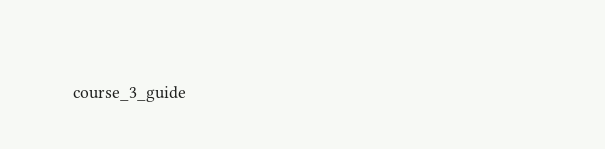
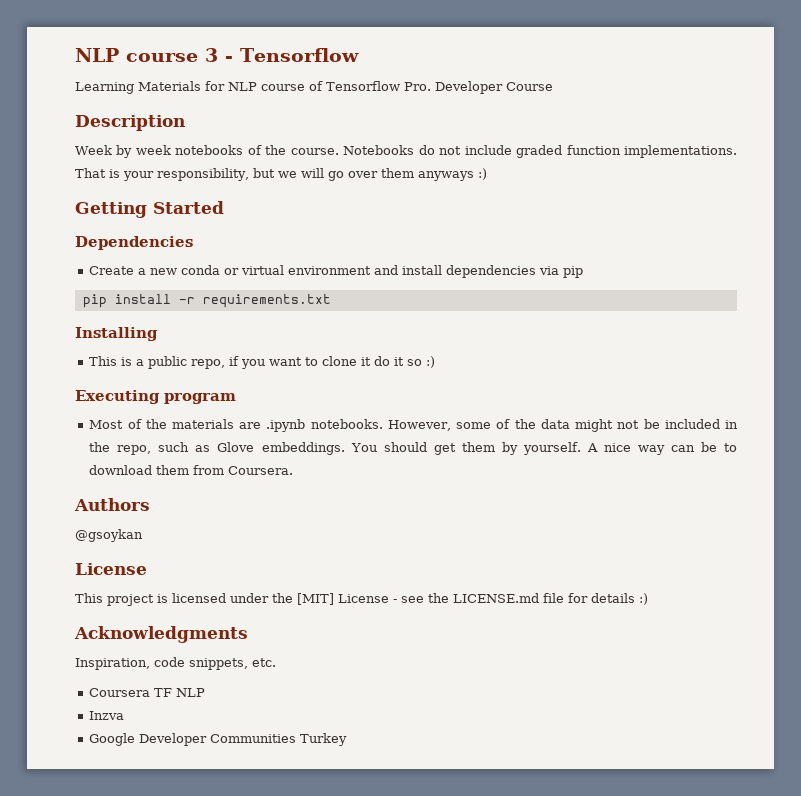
- course_3_guide
+ NLP course 3 - Tensorflow
+ Learning Materials for NLP course of Tensorflow Pro. Developer Course
+ Description
+ Week by week notebooks of the course. Notebooks do not include graded function implementations. That is your responsibility, but we will go over them anyways :)
+ Getting Started
+ Dependencies
+ Create a new conda or virtual environment and install dependencies via pip
+ pip install -r requirements.txt
+ Installing
+ This is a public repo, if you want to clone it do it so :)
+ Executing program
+ Most of the materials are .ipynb notebooks. However, some of the data might not be included in the repo, such as Glove embeddings. You should get them by yourself. A nice way can be to download them from Coursera.
+ Authors
+ @gsoykan
+ License
+ This project is licensed under the [MIT] License - see the LICENSE.md file for details :)
+ Acknowledgments
+ Inspiration, code snippets, etc.
+ Coursera TF NLP
+ Inzva
+ Google Developer Communities Turkey

